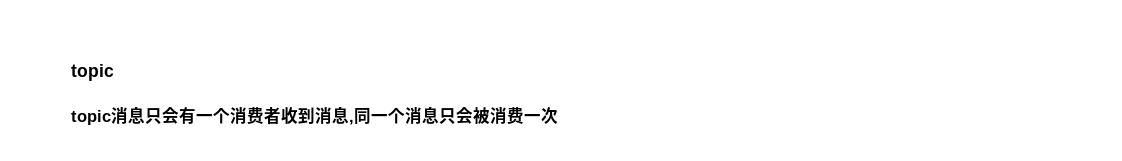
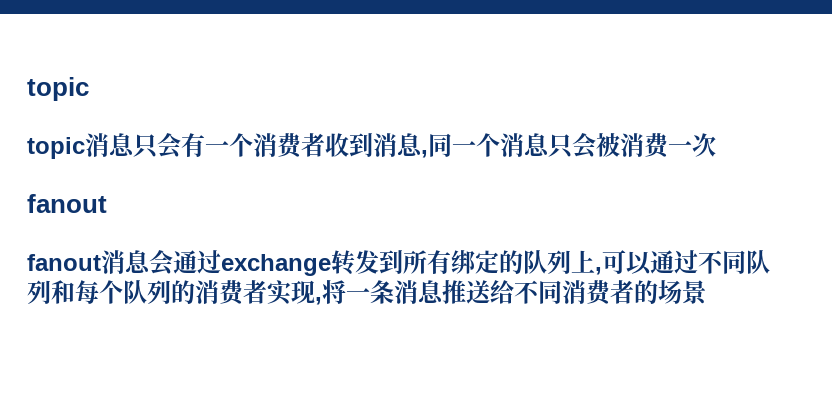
  topic消息只会有一个消费者收到消息,同一个消息只会被消费一次
+ fanout
+ fanout消息会通过exchange转发到所有绑定的队列上,可以通过不同队列和每个队列的消费者实现,将一条消息推送给不同消费者的场景

